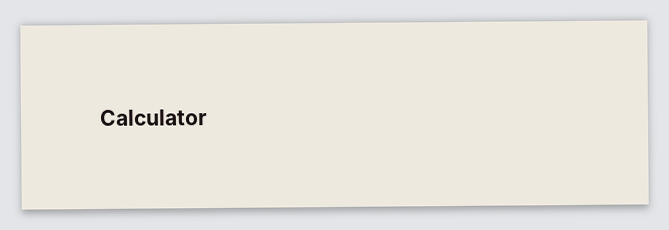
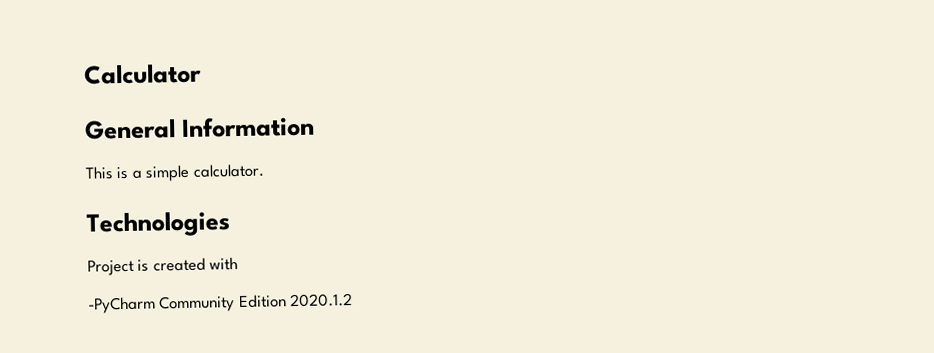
+ General Information
+ This is a simple calculator.
+ Technologies
+ Project is created with
+ -PyCharm Community Edition 2020.1.2

